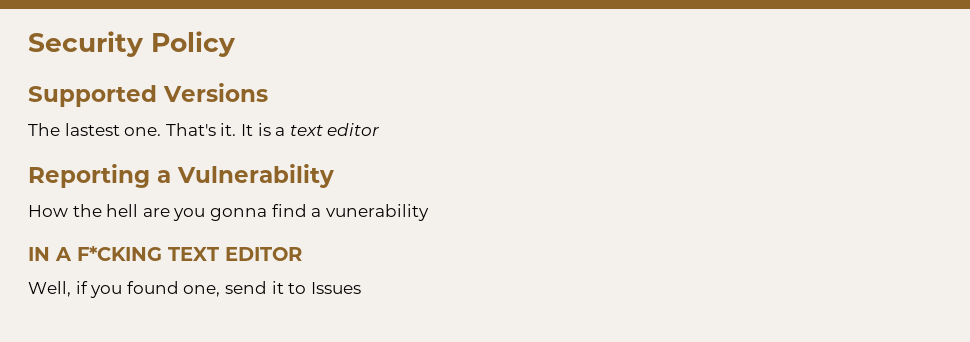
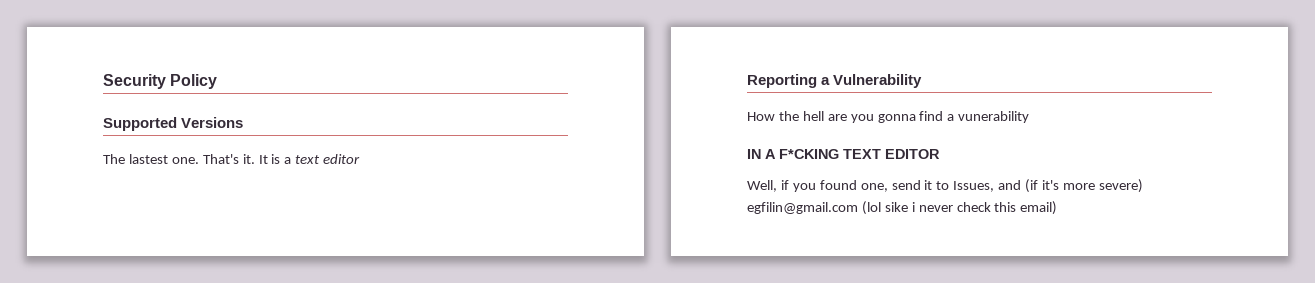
- Well, if you found one, send it to Issues
+ Well, if you found one, send it to Issues, and (if it's more severe) egfilin@gmail.com (lol sike i never check this email)

